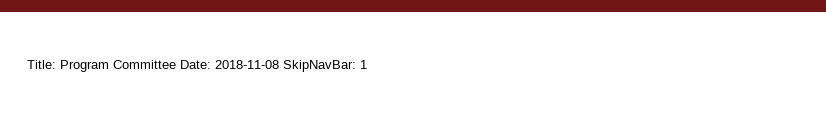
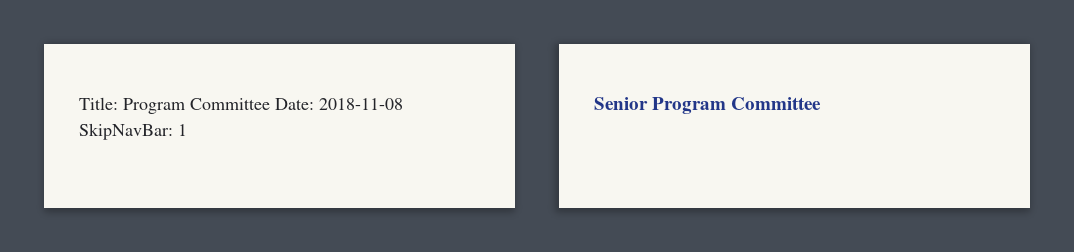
+ Senior Program Committee

